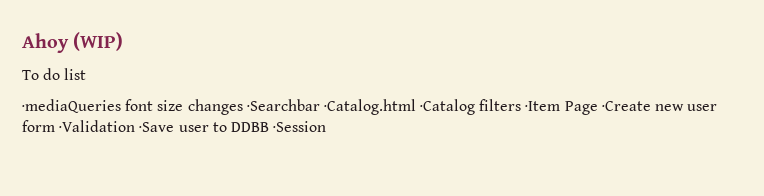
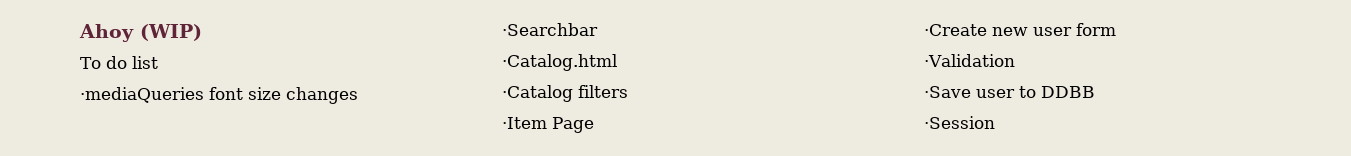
- ·mediaQueries font size changes ·Searchbar ·Catalog.html ·Catalog filters ·Item Page ·Create new user form ·Validation ·Save user to DDBB ·Session
+ ·mediaQueries font size changes
+ ·Searchbar
+ ·Catalog.html
+ ·Catalog filters
+ ·Item Page
+ ·Create new user form
+ ·Validation
+ ·Save user to DDBB
+ ·Session

